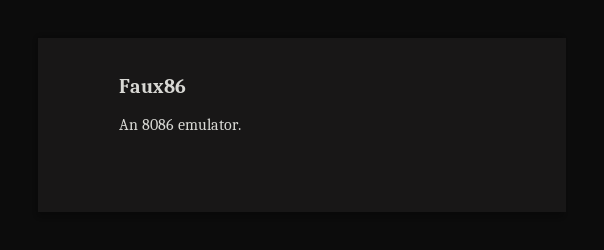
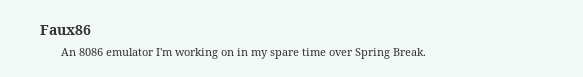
- An 8086 emulator.
+ An 8086 emulator I'm working on in my spare time over Spring Break.

